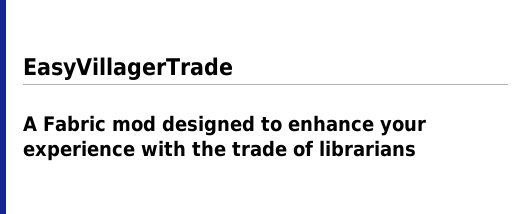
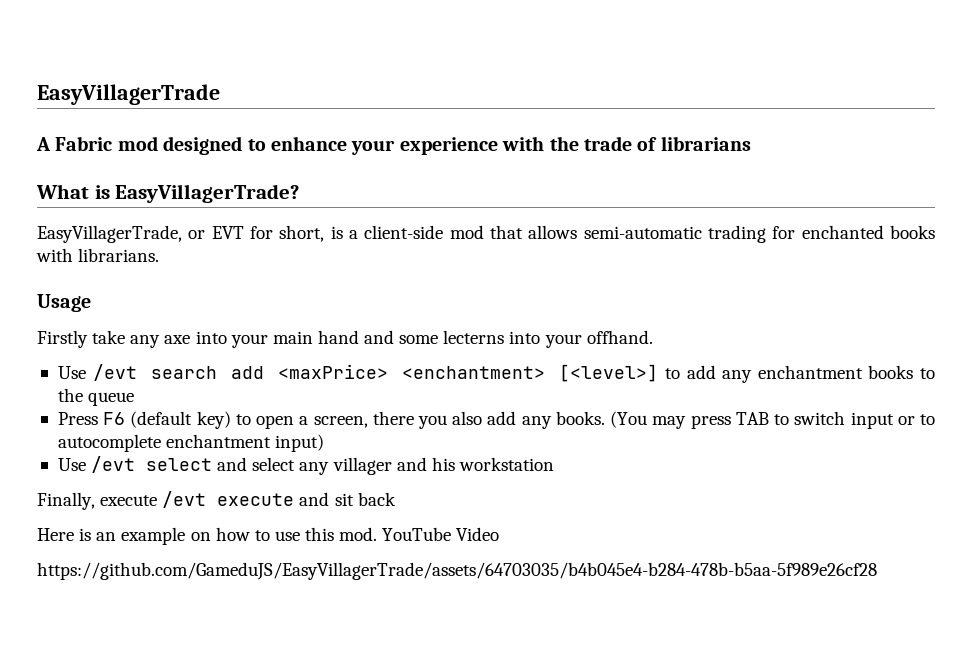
+ What is EasyVillagerTrade?
+ EasyVillagerTrade, or EVT for short, is a client-side mod that allows semi-automatic trading for enchanted books with librarians.
+ Usage
+ Firstly take any axe into your main hand and some lecterns into your offhand.
+ Use /evt search add <maxPrice> <enchantment> [<level>] to add any enchantment books to the queue
+ Press F6 (default key) to open a screen, there you also add any books. (You may press TAB to switch input or to autocomplete enchantment input)
+ Use /evt select and select any villager and his workstation
+ Finally, execute /evt execute and sit back
+ Here is an example on how to use this mod. YouTube Video
+ https://github.com/GameduJS/EasyVillagerTrade/assets/64703035/b4b045e4-b284-478b-b5aa-5f989e26cf28

